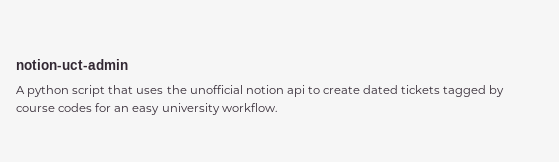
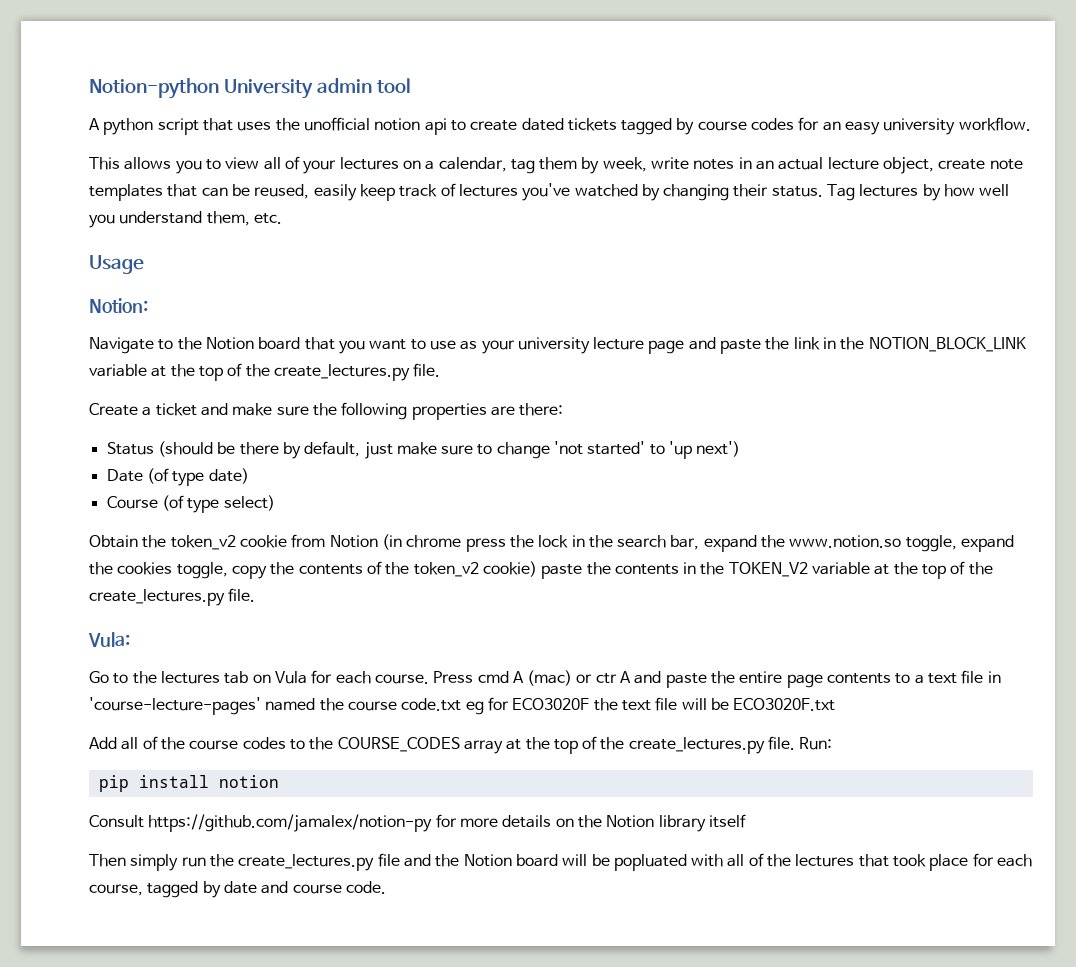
- notion-uct-admin
+ Notion-python University admin tool
+ This allows you to view all of your lectures on a calendar, tag them by week, write notes in an actual lecture object, create note templates that can be reused, easily keep track of lectures you've watched by changing their status. Tag lectures by how well you understand them, etc.
+ Usage
+ Notion:
+ Navigate to the Notion board that you want to use as your university lecture page and paste the link in the NOTION_BLOCK_LINK variable at the top of the create_lectures.py file.
+ Create a ticket and make sure the following properties are there:
+ Status (should be there by default, just make sure to change 'not started' to 'up next')
+ Date (of type date)
+ Course (of type select)
+ Obtain the token_v2 cookie from Notion (in chrome press the lock in the search bar, expand the www.notion.so toggle, expand the cookies toggle, copy the contents of the token_v2 cookie) paste the contents in the TOKEN_V2 variable at the top of the create_lectures.py file.
+ Vula:
+ Go to the lectures tab on Vula for each course. Press cmd A (mac) or ctr A and paste the entire page contents to a text file in 'course-lecture-pages' named the course code.txt eg for ECO3020F the text file will be ECO3020F.txt
+ Add all of the course codes to the COURSE_CODES array at the top of the create_lectures.py file. Run:
+ pip install notion
+ Consult https://github.com/jamalex/notion-py for more details on the Notion library itself
+ Then simply run the create_lectures.py file and the Notion board will be popluated with all of the lectures that took place for each course, tagged by date and course code.

